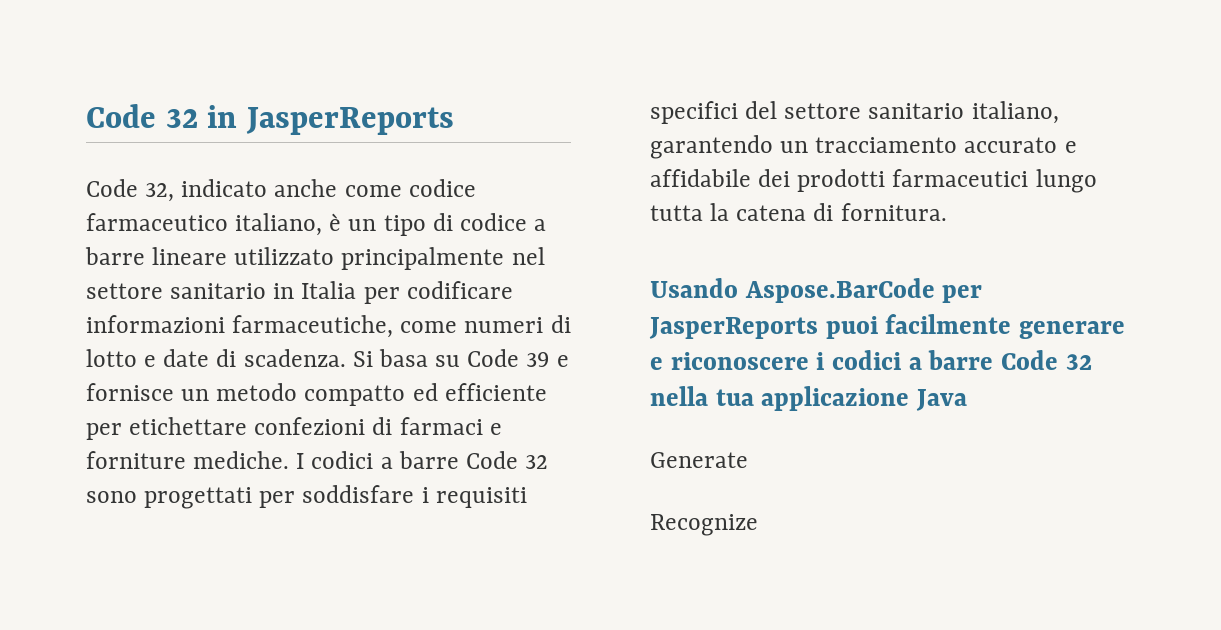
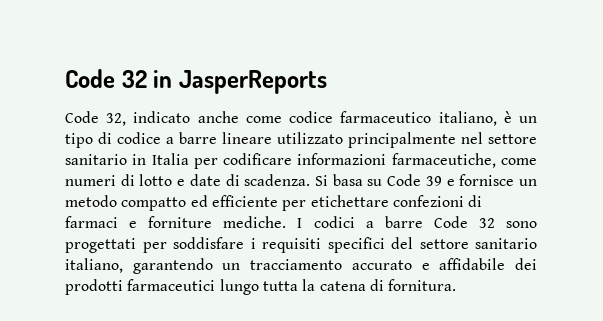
- Usando Aspose.BarCode per JasperReports puoi facilmente generare e riconoscere i codici a barre Code 32 nella tua applicazione Java
- Generate
- Recognize

